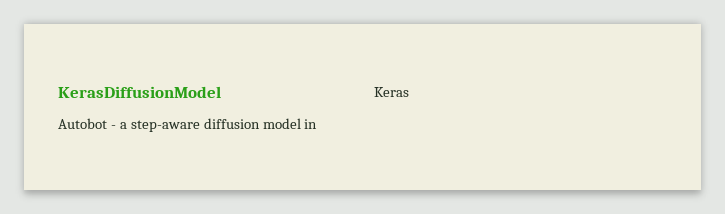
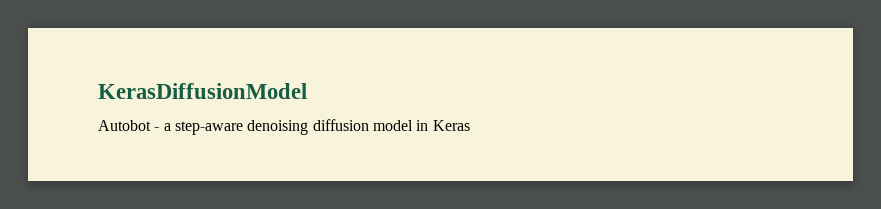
- Autobot - a step-aware diffusion model in Keras
+ Autobot - a step-aware denoising diffusion model in Keras

